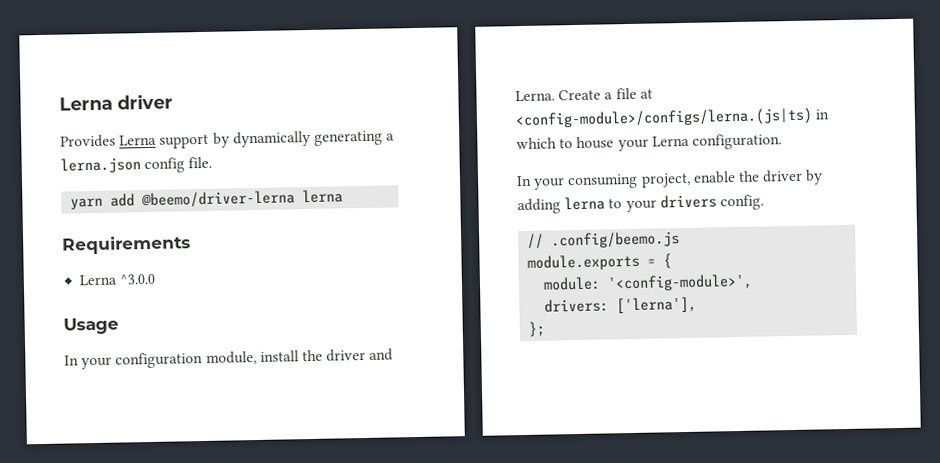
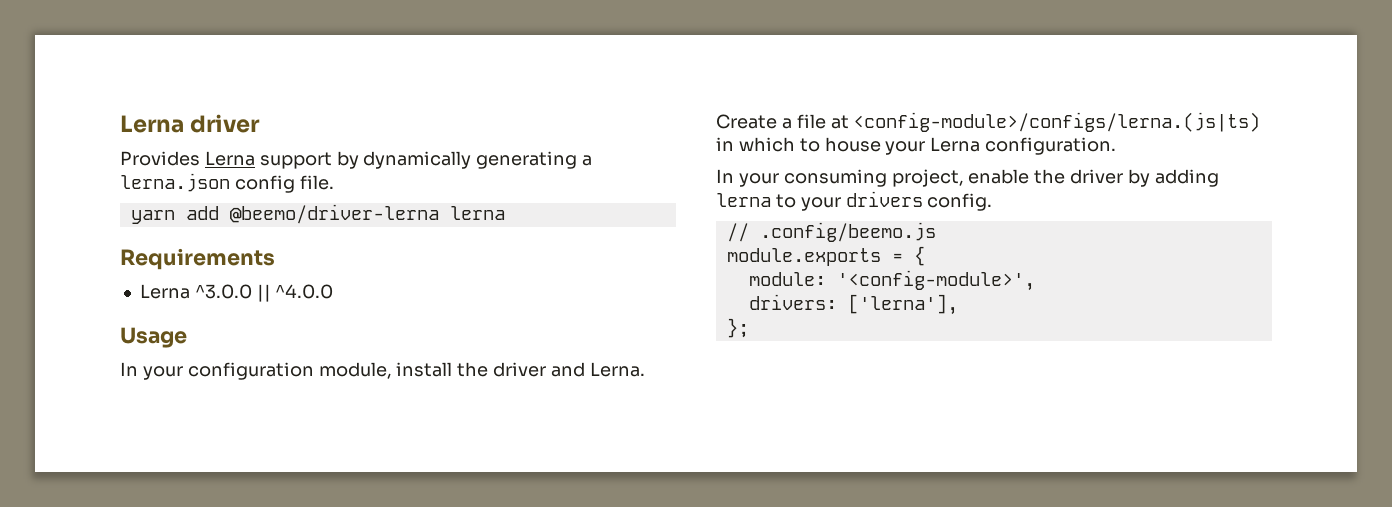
- Lerna ^3.0.0
+ Lerna ^3.0.0 || ^4.0.0

